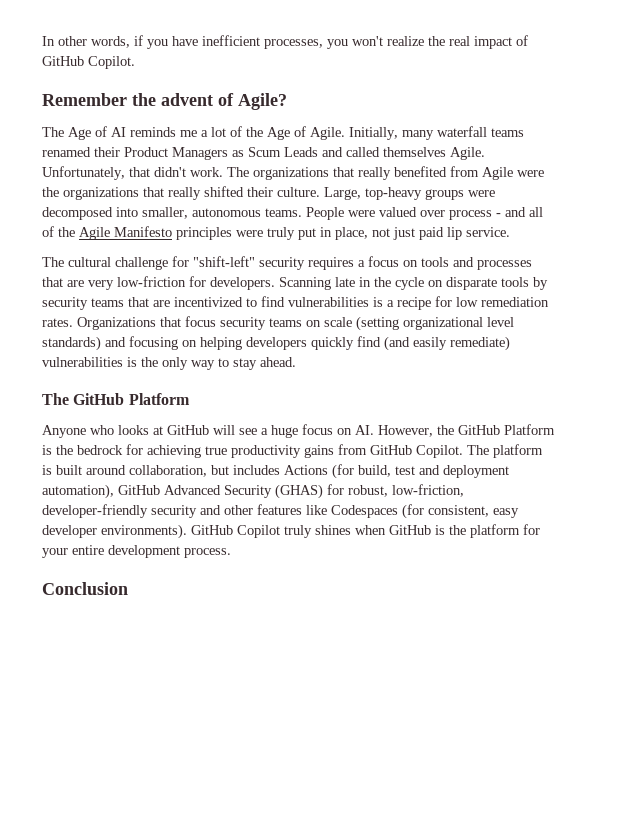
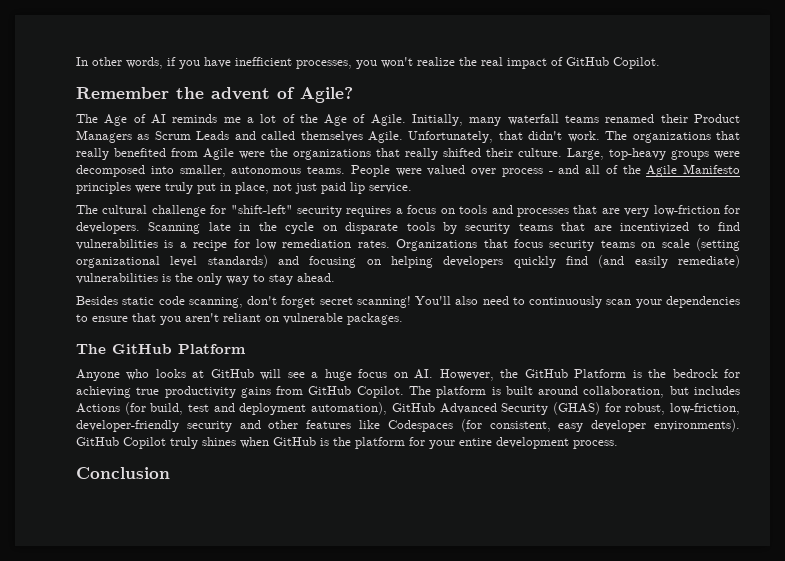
- Initially, many waterfall teams renamed their Product Managers as Scum Leads and called themselves Agile.
+ Initially, many waterfall teams renamed their Product Managers as Scrum Leads and called themselves Agile.
+ Besides static code scanning, don't forget secret scanning! You'll also need to continuously scan your dependencies to ensure that you aren't reliant on vulnerable packages.

